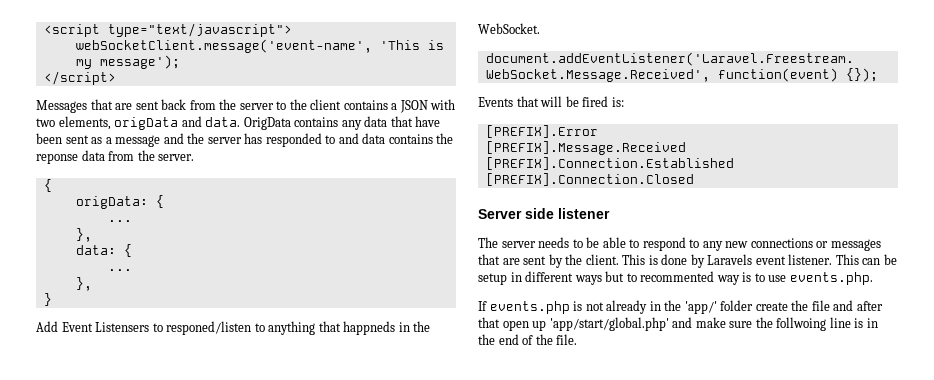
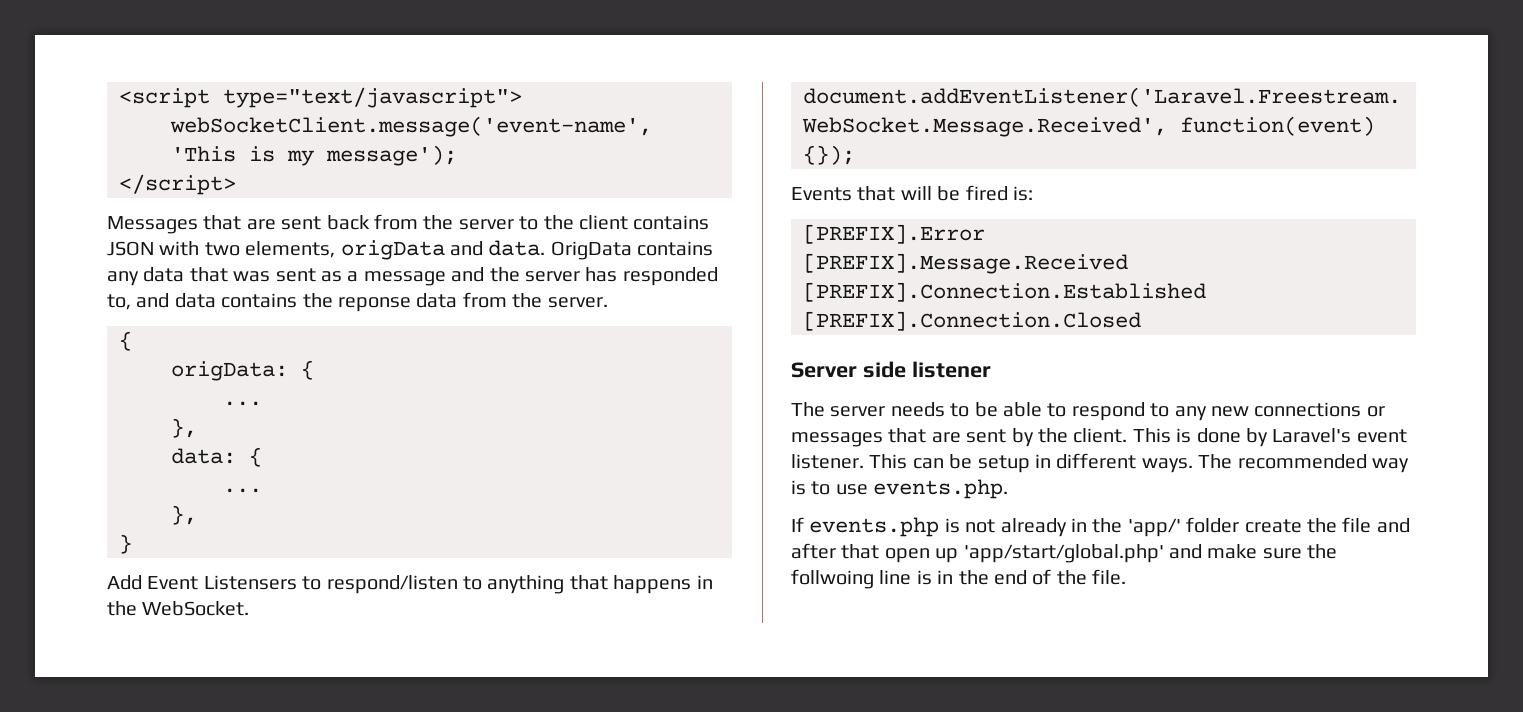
- Messages that are sent back from the server to the client contains a JSON with two elements, origData and data.
+ Messages that are sent back from the server to the client contains JSON with two elements, origData and data.
- OrigData contains any data that have been sent as a message and the server has responded to and data contains the reponse data from the server.
+ OrigData contains any data that was sent as a message and the server has responded to, and data contains the reponse data from the server.
- Add Event Listensers to responed/listen to anything that happneds in the WebSocket.
+ Add Event Listensers to respond/listen to anything that happens in the WebSocket.
- This is done by Laravels event listener.
+ This is done by Laravel's event listener.
- This can be setup in different ways but to recommented way is to use events.php.
+ This can be setup in different ways. The recommended way is to use events.php.

